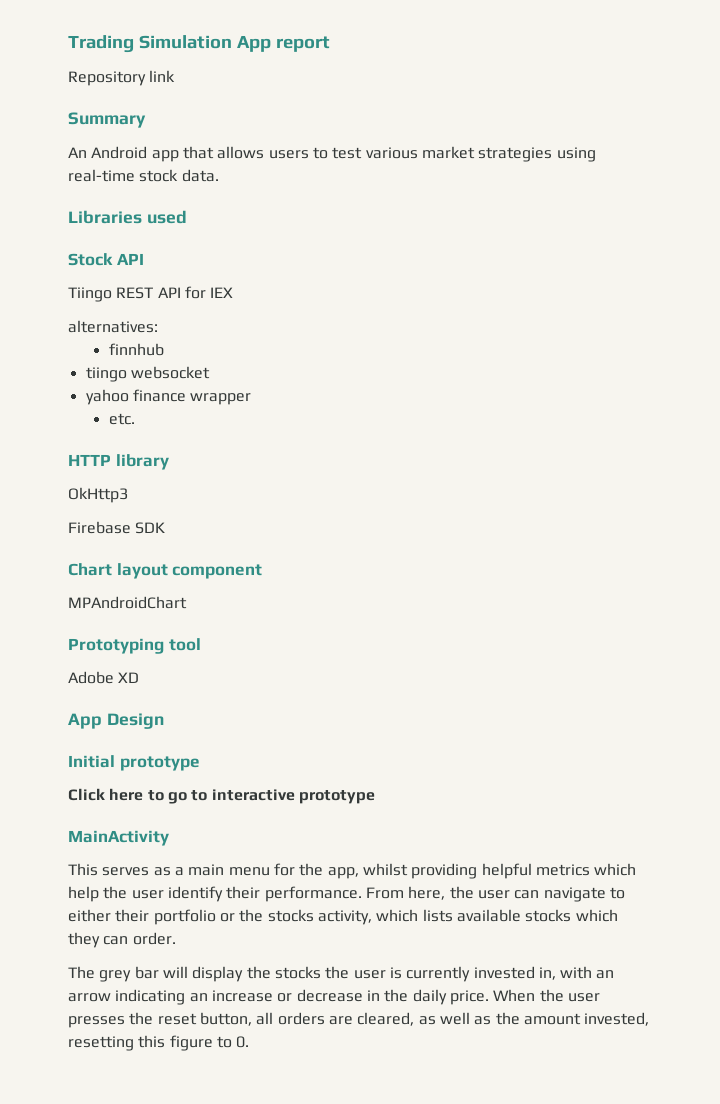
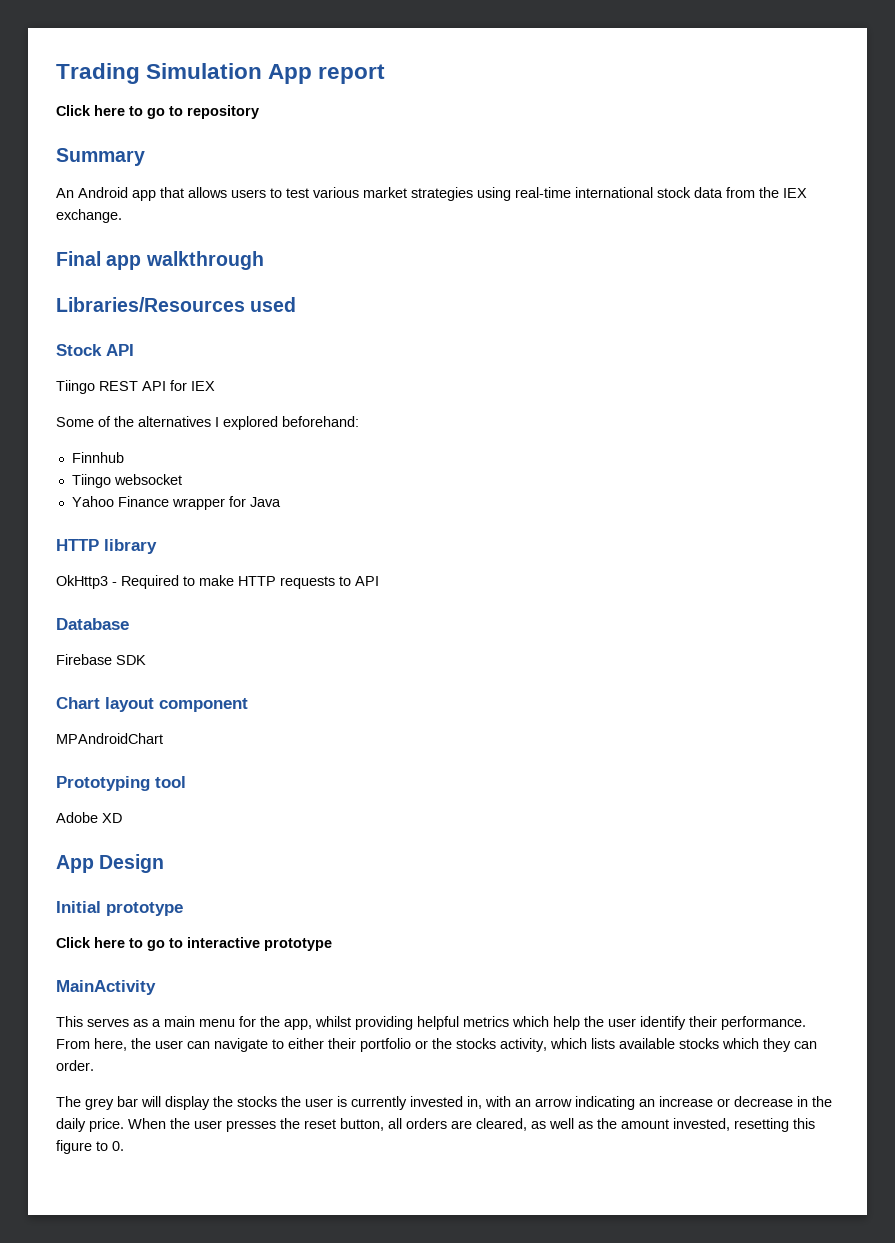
- Repository link
+ Click here to go to repository
- An Android app that allows users to test various market strategies using real-time stock data.
- Libraries used
+ An Android app that allows users to test various market strategies using real-time international stock data from the IEX exchange.
+ Final app walkthrough
+ Libraries/Resources used
- alternatives:
- finnhub
- tiingo websocket
+ Some of the alternatives I explored beforehand:
+ Finnhub
+ Tiingo websocket
- yahoo finance wrapper
- etc.
+ Yahoo Finance wrapper for Java
- OkHttp3
+ OkHttp3 - Required to make HTTP requests to API
+ Database

